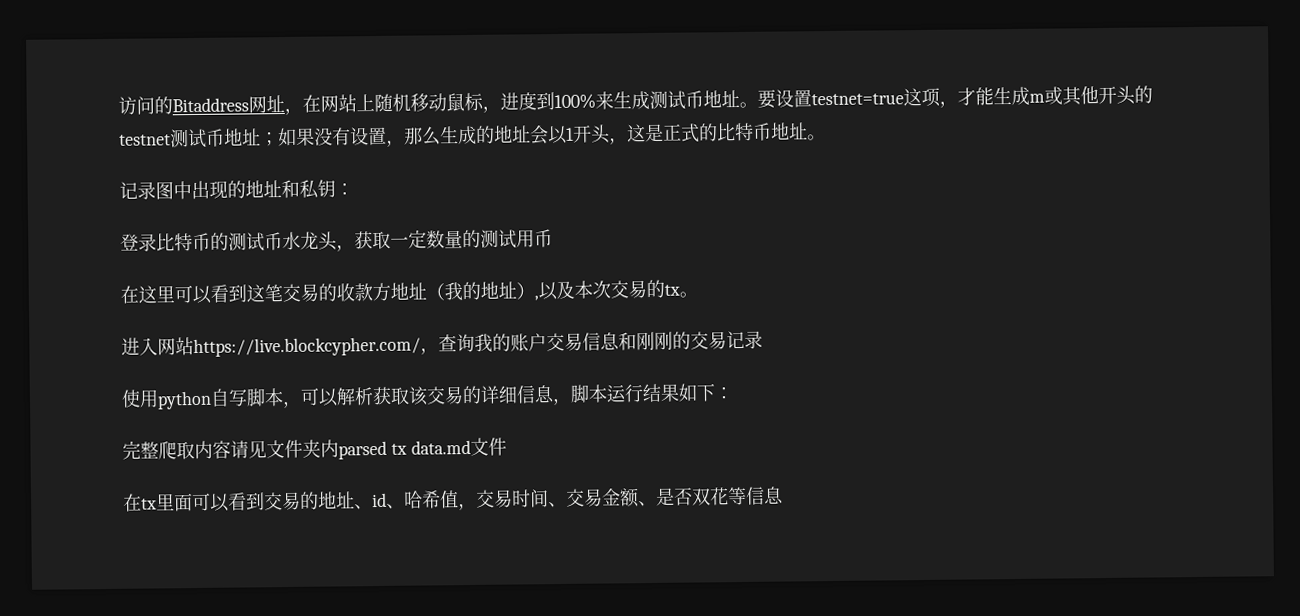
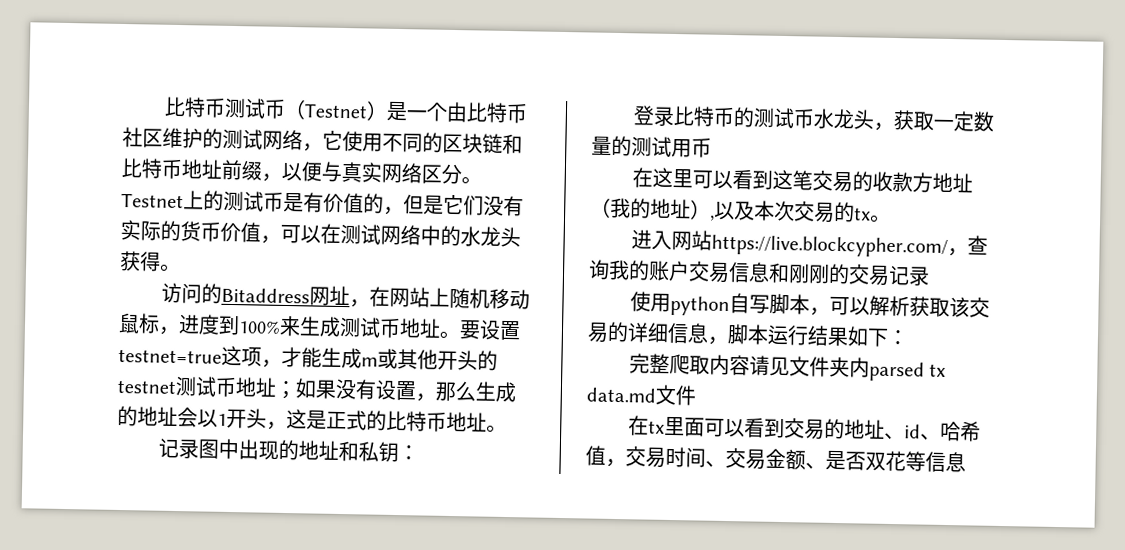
+ 比特币测试币（Testnet）是一个由比特币社区维护的测试网络，它使用不同的区块链和比特币地址前缀，以便与真实网络区分。Testnet上的测试币是有价值的，但是它们没有实际的货币价值，可以在测试网络中的水龙头获得。

